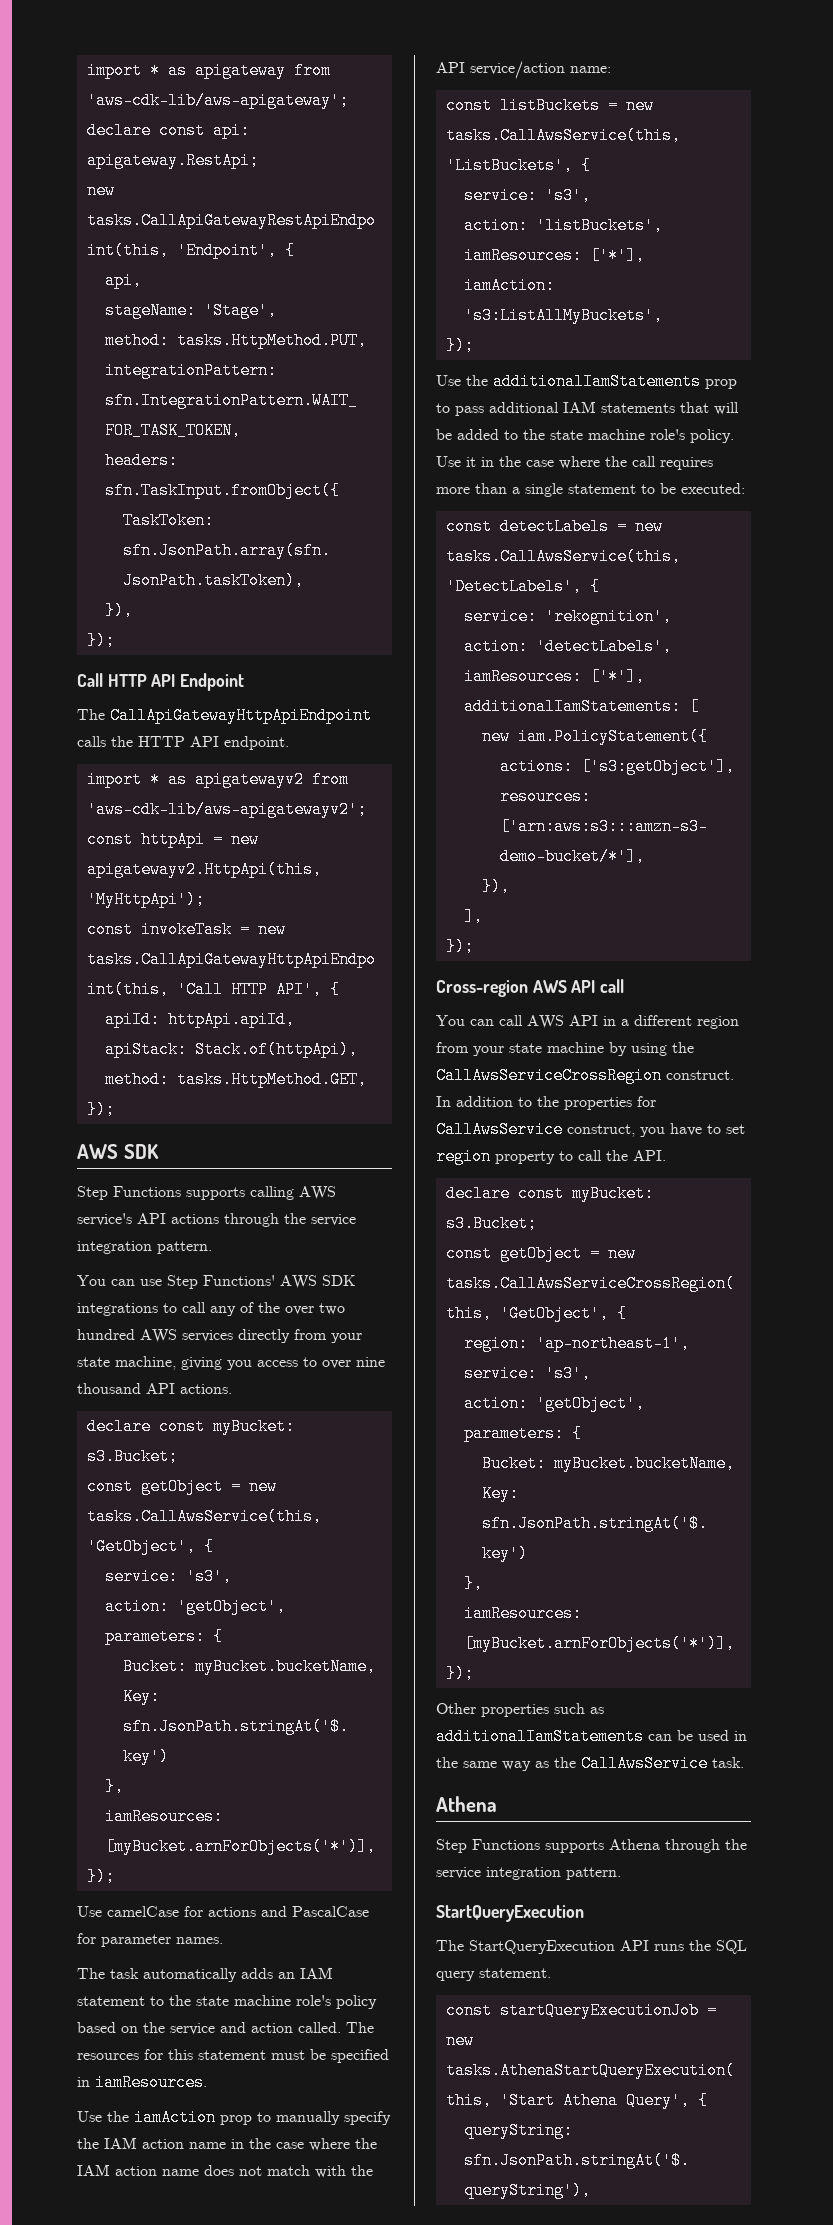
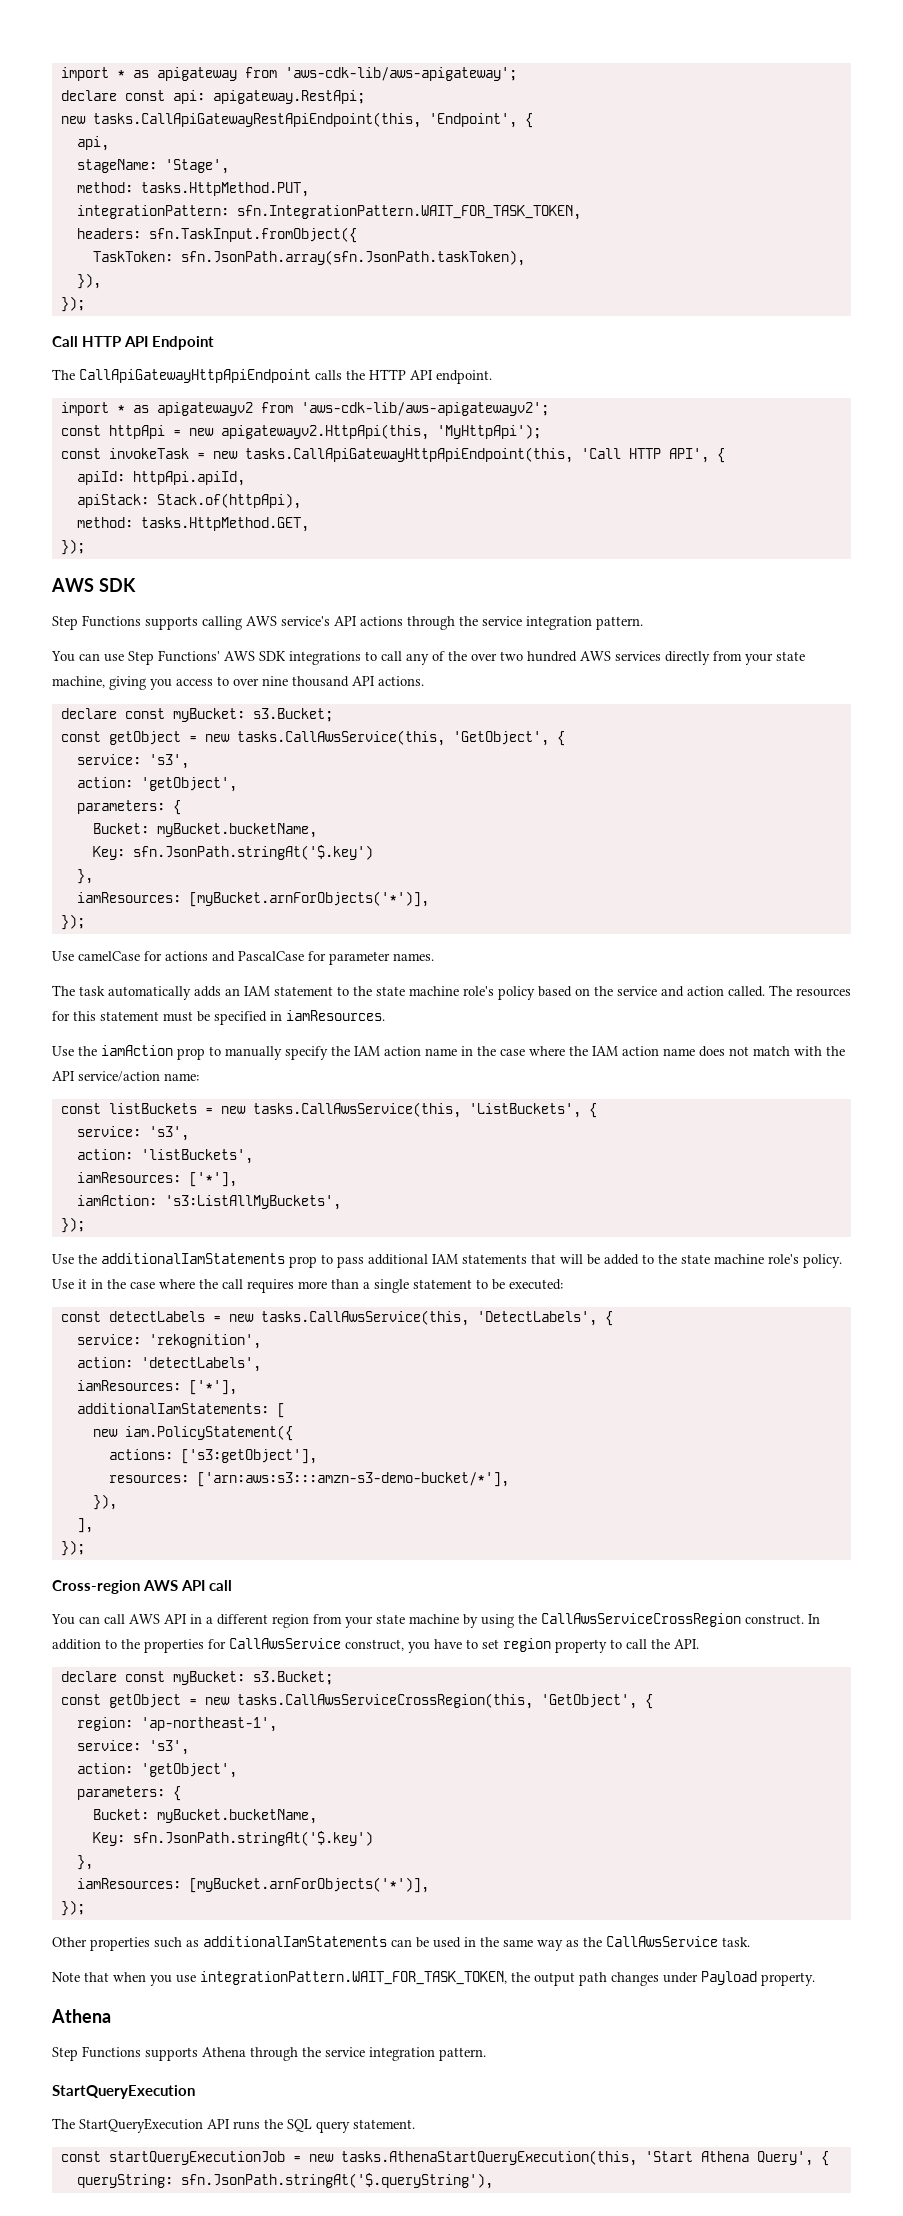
+ Note that when you use integrationPattern.WAIT_FOR_TASK_TOKEN, the output path changes under Payload property.

